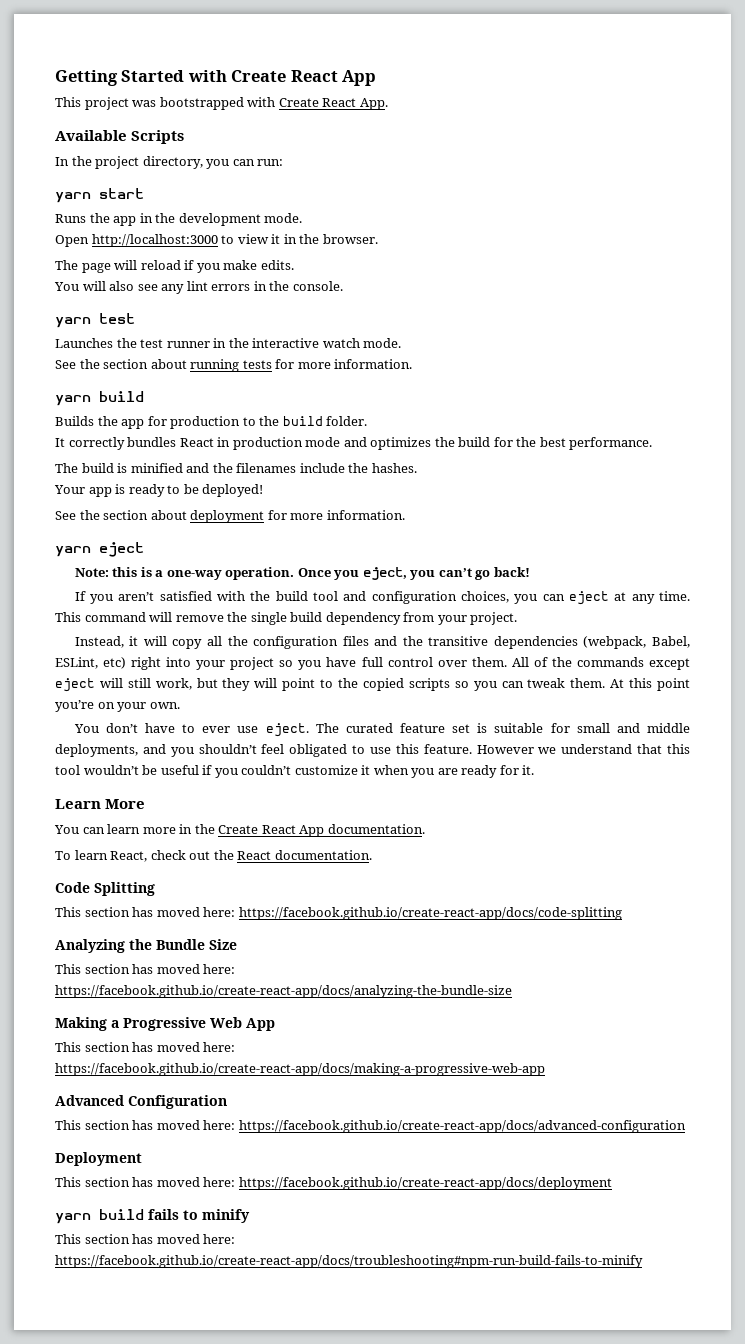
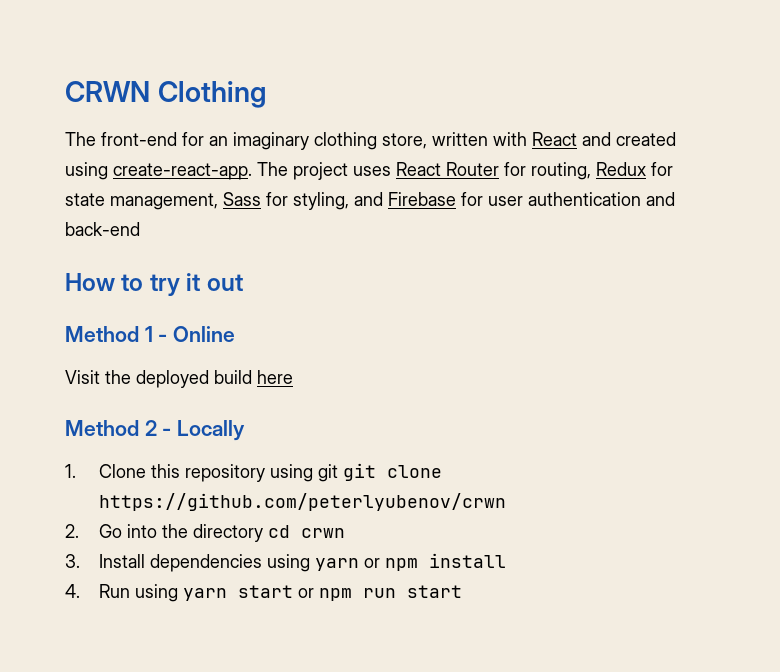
- Getting Started with Create React App
- This project was bootstrapped with Create React App.
- Available Scripts
- In the project directory, you can run:
- yarn start
- Runs the app in the development mode.
- Open http://localhost:3000 to view it in the browser.
- The page will reload if you make edits.
- You will also see any lint errors in the console.
- yarn test
- Launches the test runner in the interactive watch mode.
- See the section about running tests for more information.
- yarn build
- Builds the app for production to the build folder.
- It correctly bundles React in production mode and optimizes the build for the best performance.
- The build is minified and the filenames include the hashes.
- Your app is ready to be deployed!
- See the section about deployment for more information.
- yarn eject
- Note: this is a one-way operation. Once you eject, you can’t go back!
- If you aren’t satisfied with the build tool and configuration choices, you can eject at any time. This command will remove the single build dependency from your project.
- Instead, it will copy all the configuration files and the transitive dependencies (webpack, Babel, ESLint, etc) right into your project so you have full control over them. All of the commands except eject will still work, but they will point to the copied scripts so you can tweak them. At this point you’re on your own.
- You don’t have to ever use eject. The curated feature set is suitable for small and middle deployments, and you shouldn’t feel obligated to use this feature. However we understand that this tool wouldn’t be useful if you couldn’t customize it when you are ready for it.
- Learn More
- You can learn more in the Create React App documentation.
- To learn React, check out the React documentation.
- Code Splitting
- This section has moved here: https://facebook.github.io/create-react-app/docs/code-splitting
- Analyzing the Bundle Size
- This section has moved here: https://facebook.github.io/create-react-app/docs/analyzing-the-bundle-size
- Making a Progressive Web App
- This section has moved here: https://facebook.github.io/create-react-app/docs/making-a-progressive-web-app
- Advanced Configuration
- This section has moved here: https://facebook.github.io/create-react-app/docs/advanced-configuration
- Deployment
- This section has moved here: https://facebook.github.io/create-react-app/docs/deployment
- yarn build fails to minify
- This section has moved here: https://facebook.github.io/create-react-app/docs/troubleshooting#npm-run-build-fails-to-minify
+ CRWN Clothing
+ The front-end for an imaginary clothing store, written with React and created using create-react-app. The project uses React Router for routing, Redux for state management, Sass for styling, and Firebase for user authentication and back-end
+ How to try it out
+ Method 1 - Online
+ Visit the deployed build here
+ Method 2 - Locally
+ 1. Clone this repository using git git clone https://github.com/peterlyubenov/crwn
+ 2. Go into the directory cd crwn
+ 3. Install dependencies using yarn or npm install
+ 4. Run using yarn start or npm run start

